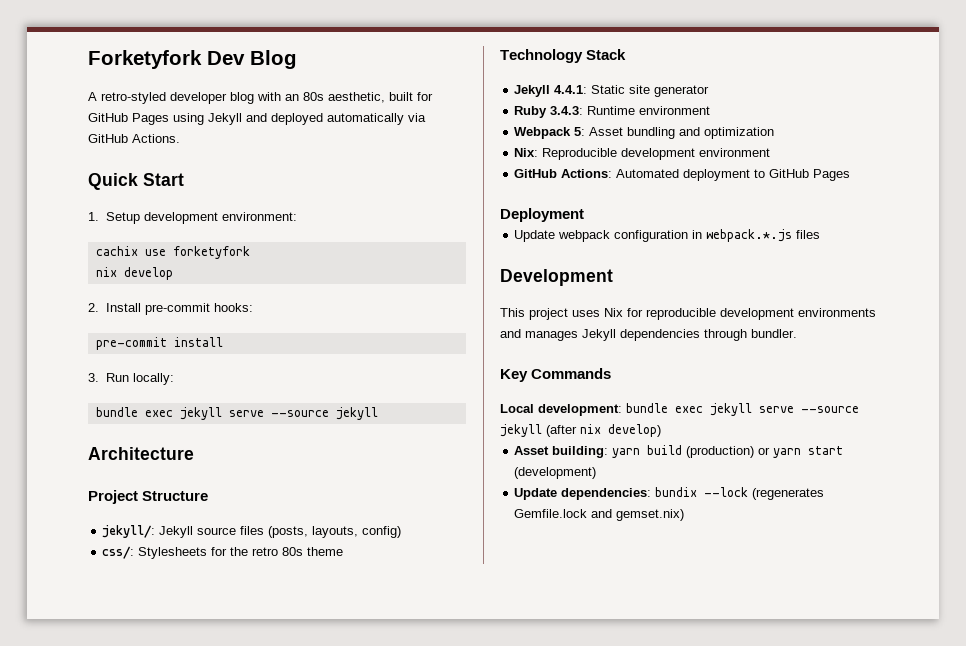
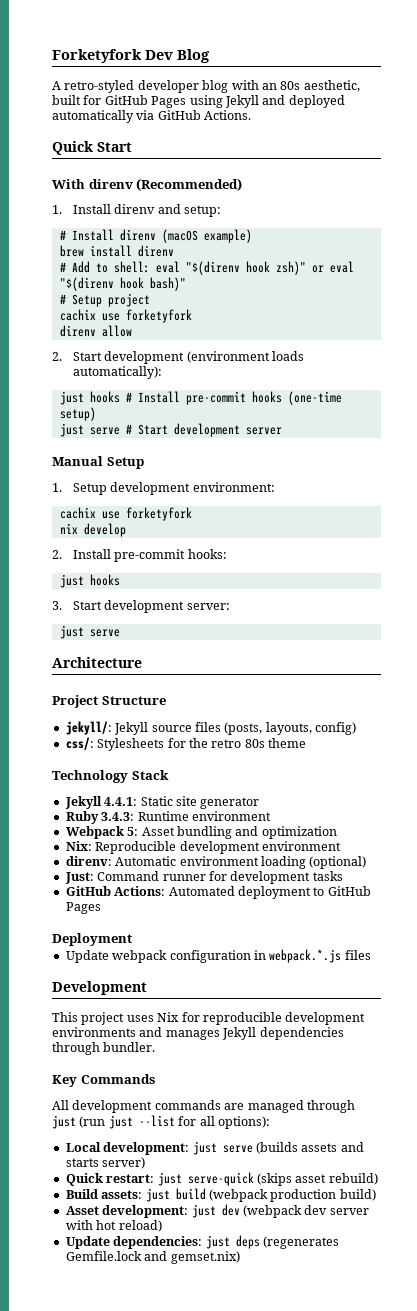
+ With direnv (Recommended)
+ 1. Install direnv and setup:
+ # Install direnv (macOS example)
+ brew install direnv
+ # Add to shell: eval "$(direnv hook zsh)" or eval "$(direnv hook bash)"
+ # Setup project
+ cachix use forketyfork
+ direnv allow
+ 2. Start development (environment loads automatically):
+ just hooks # Install pre-commit hooks (one-time setup)
+ just serve # Start development server
+ Manual Setup
  2. Install pre-commit hooks:
- pre-commit install
+ just hooks
- 3. Run locally:
- bundle exec jekyll serve --source jekyll
+ 3. Start development server:
+ just serve
+ direnv: Automatic environment loading (optional)
+ Just: Command runner for development tasks
- Local development: bundle exec jekyll serve --source jekyll (after nix develop)
- Asset building: yarn build (production) or yarn start (development)
+ All development commands are managed through just (run just --list for all options):
+ Local development: just serve (builds assets and starts server)
+ Quick restart: just serve-quick (skips asset rebuild)
+ Build assets: just build (webpack production build)
+ Asset development: just dev (webpack dev server with hot reload)
- Update dependencies: bundix --lock (regenerates Gemfile.lock and gemset.nix)
+ Update dependencies: just deps (regenerates Gemfile.lock and gemset.nix)

